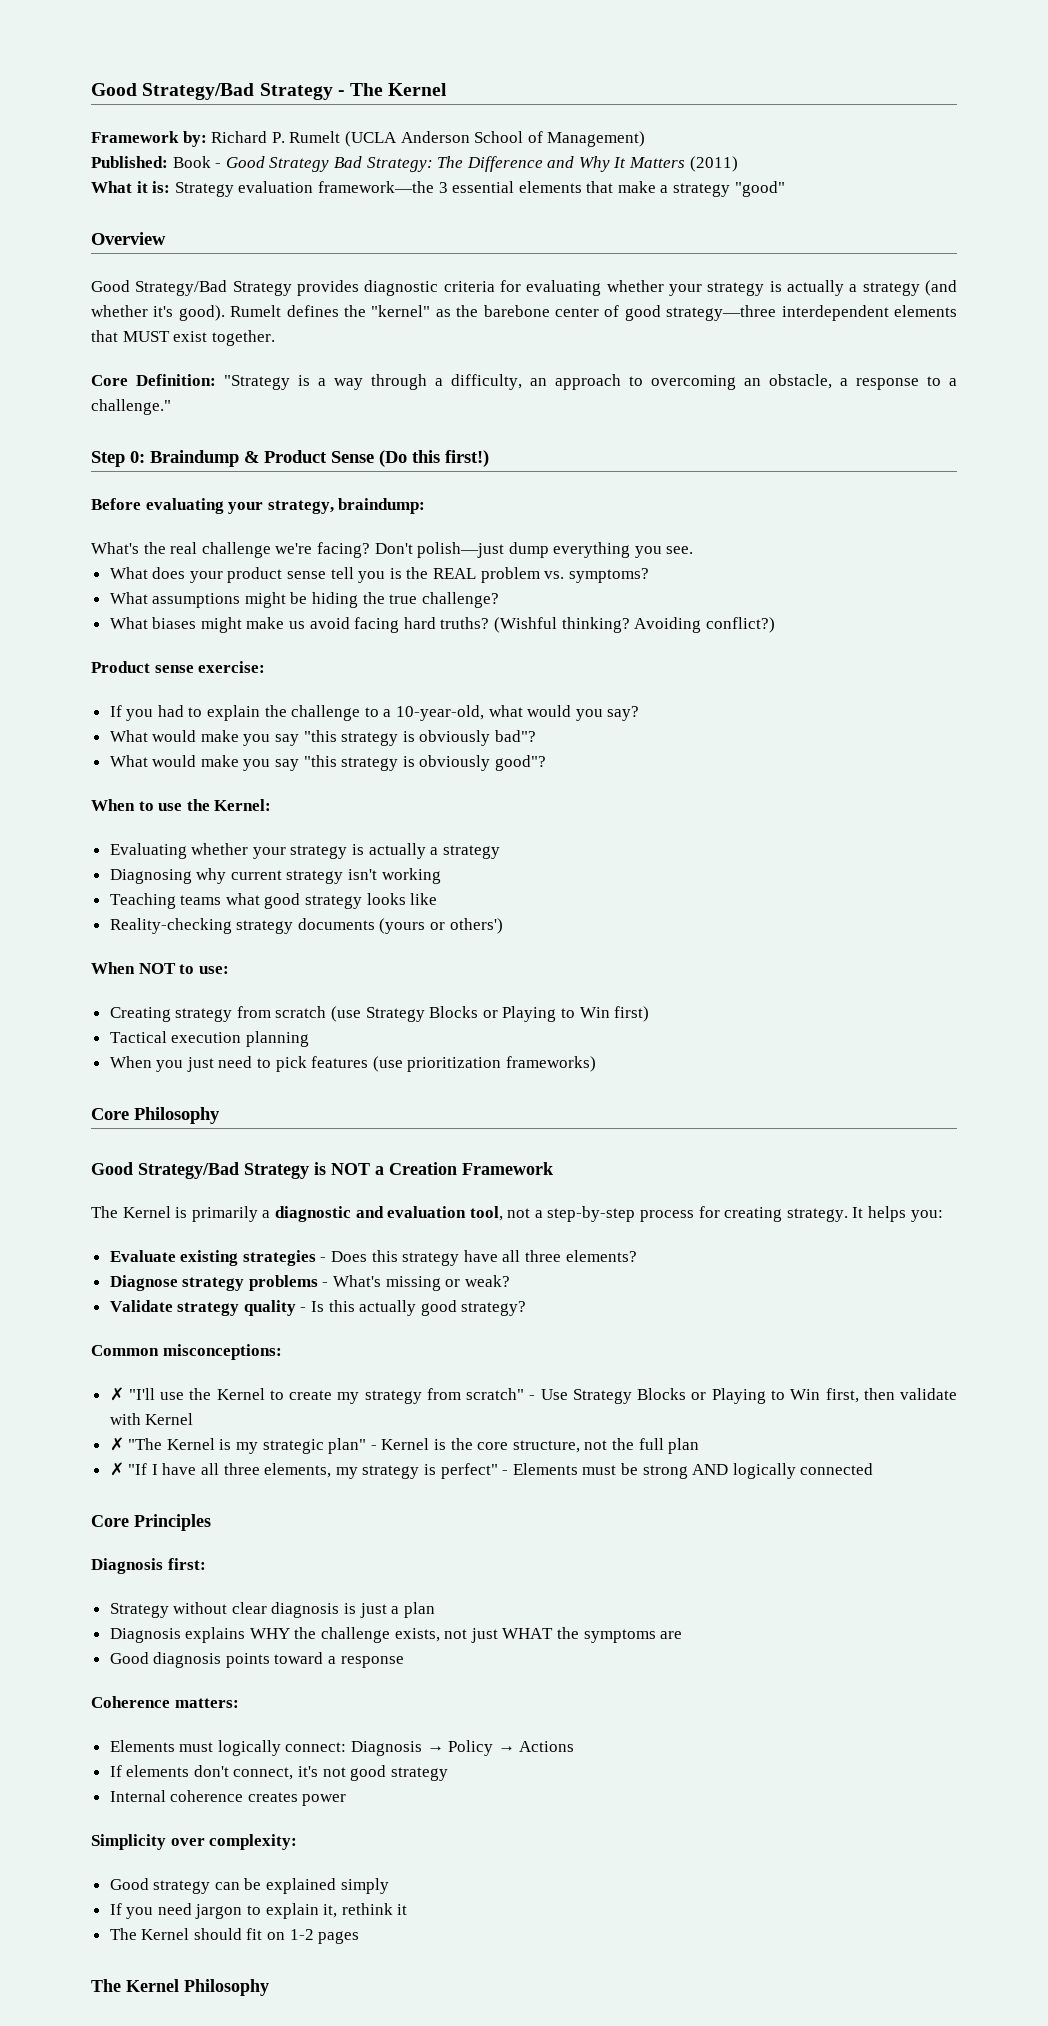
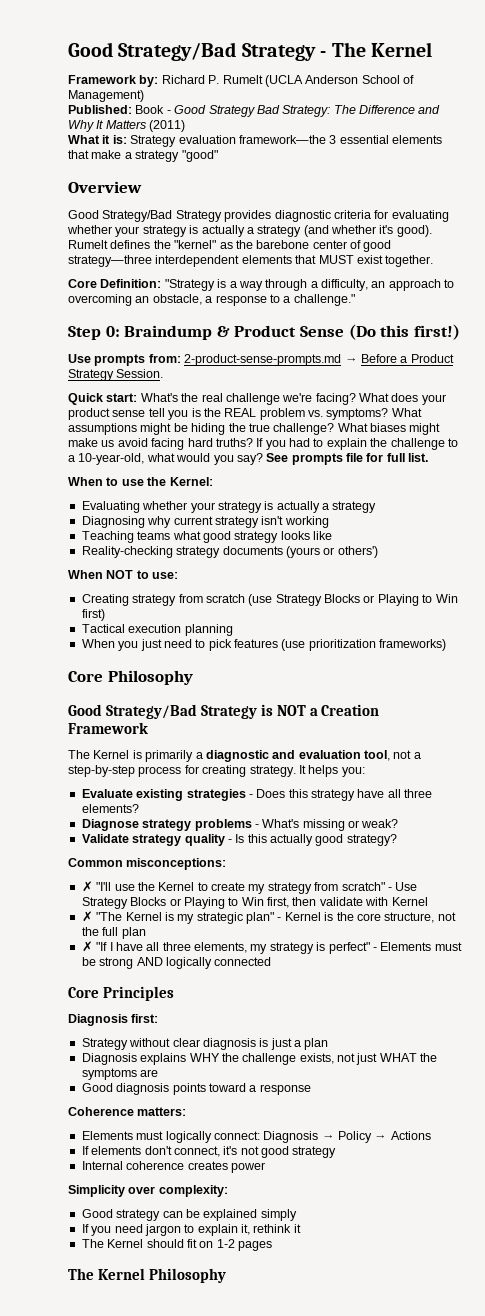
- Before evaluating your strategy, braindump:
- What's the real challenge we're facing? Don't polish—just dump everything you see.
- What does your product sense tell you is the REAL problem vs. symptoms?
- What assumptions might be hiding the true challenge?
- What biases might make us avoid facing hard truths? (Wishful thinking? Avoiding conflict?)
- Product sense exercise:
- If you had to explain the challenge to a 10-year-old, what would you say?
- What would make you say "this strategy is obviously bad"?
- What would make you say "this strategy is obviously good"?
+ Use prompts from: 2-product-sense-prompts.md → Before a Product Strategy Session.
+ Quick start: What's the real challenge we're facing? What does your product sense tell you is the REAL problem vs. symptoms? What assumptions might be hiding the true challenge? What biases might make us avoid facing hard truths? If you had to explain the challenge to a 10-year-old, what would you say? See prompts file for full list.

